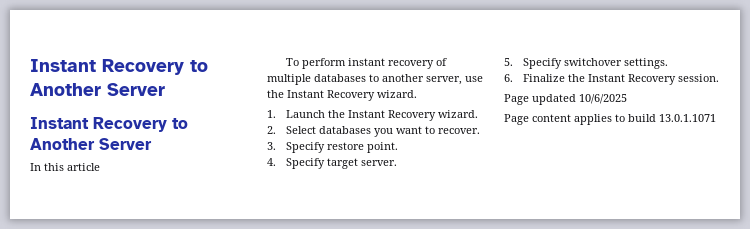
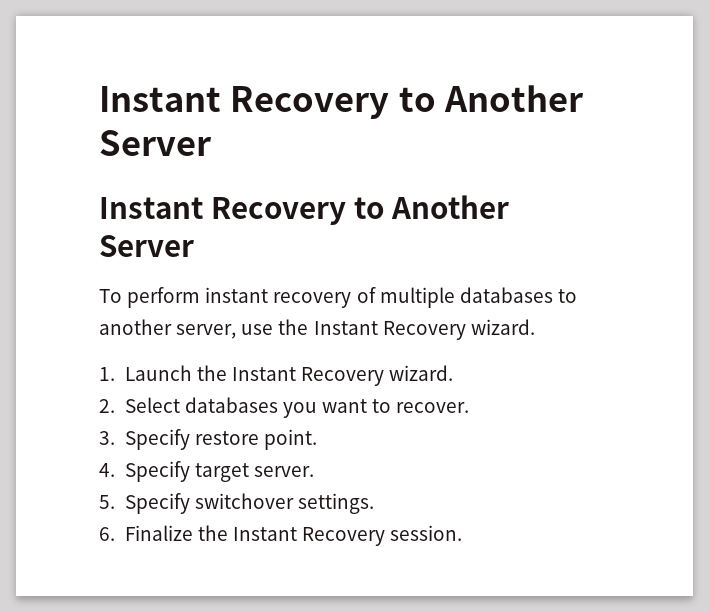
- In this article
- Page updated 10/6/2025
- Page content applies to build 13.0.1.1071

